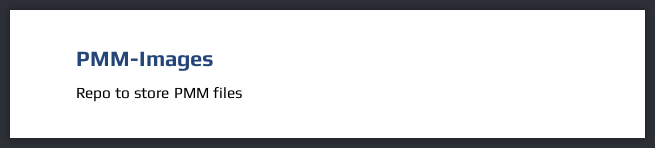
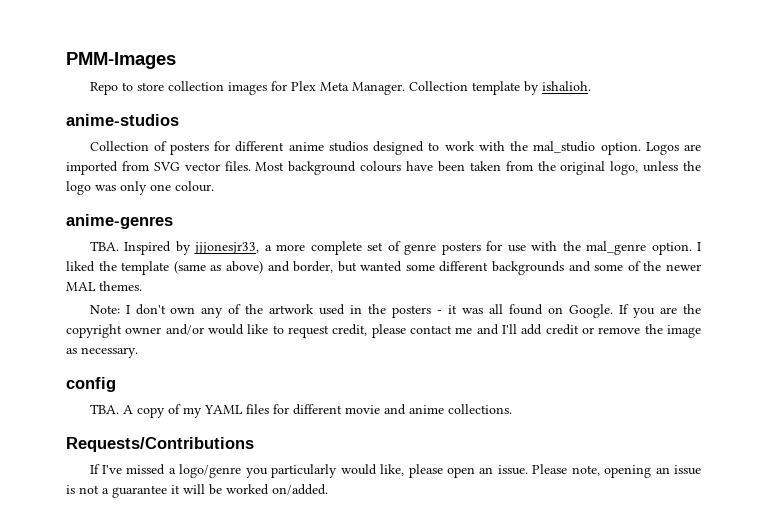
- Repo to store PMM files
+ Repo to store collection images for Plex Meta Manager. Collection template by ishalioh.
+ anime-studios
+ Collection of posters for different anime studios designed to work with the mal_studio option. Logos are imported from SVG vector files. Most background colours have been taken from the original logo, unless the logo was only one colour.
+ anime-genres
+ TBA. Inspired by jjjonesjr33, a more complete set of genre posters for use with the mal_genre option. I liked the template (same as above) and border, but wanted some different backgrounds and some of the newer MAL themes.
+ Note: I don't own any of the artwork used in the posters - it was all found on Google. If you are the copyright owner and/or would like to request credit, please contact me and I'll add credit or remove the image as necessary.
+ config
+ TBA. A copy of my YAML files for different movie and anime collections.
+ Requests/Contributions
+ If I've missed a logo/genre you particularly would like, please open an issue. Please note, opening an issue is not a guarantee it will be worked on/added.

